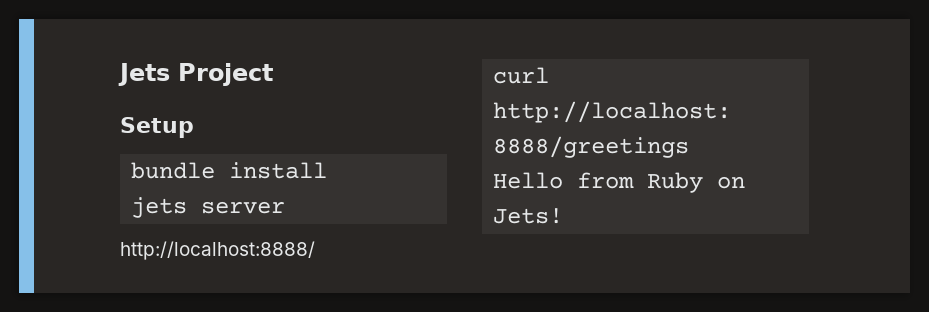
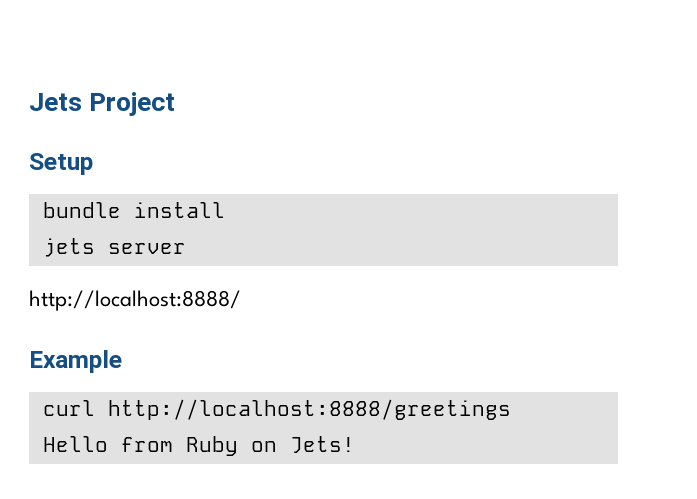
+ Example

